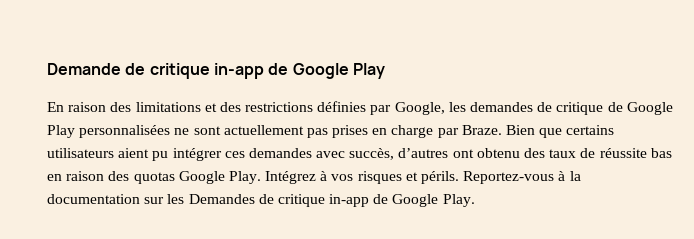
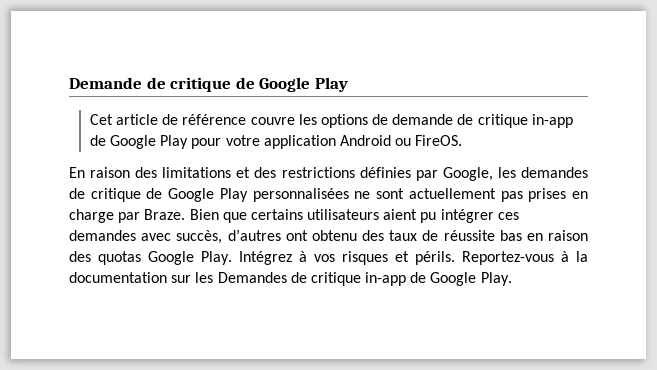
- Demande de critique in-app de Google Play
+ Demande de critique de Google Play
+ Cet article de référence couvre les options de demande de critique in-app de Google Play pour votre application Android ou FireOS.

